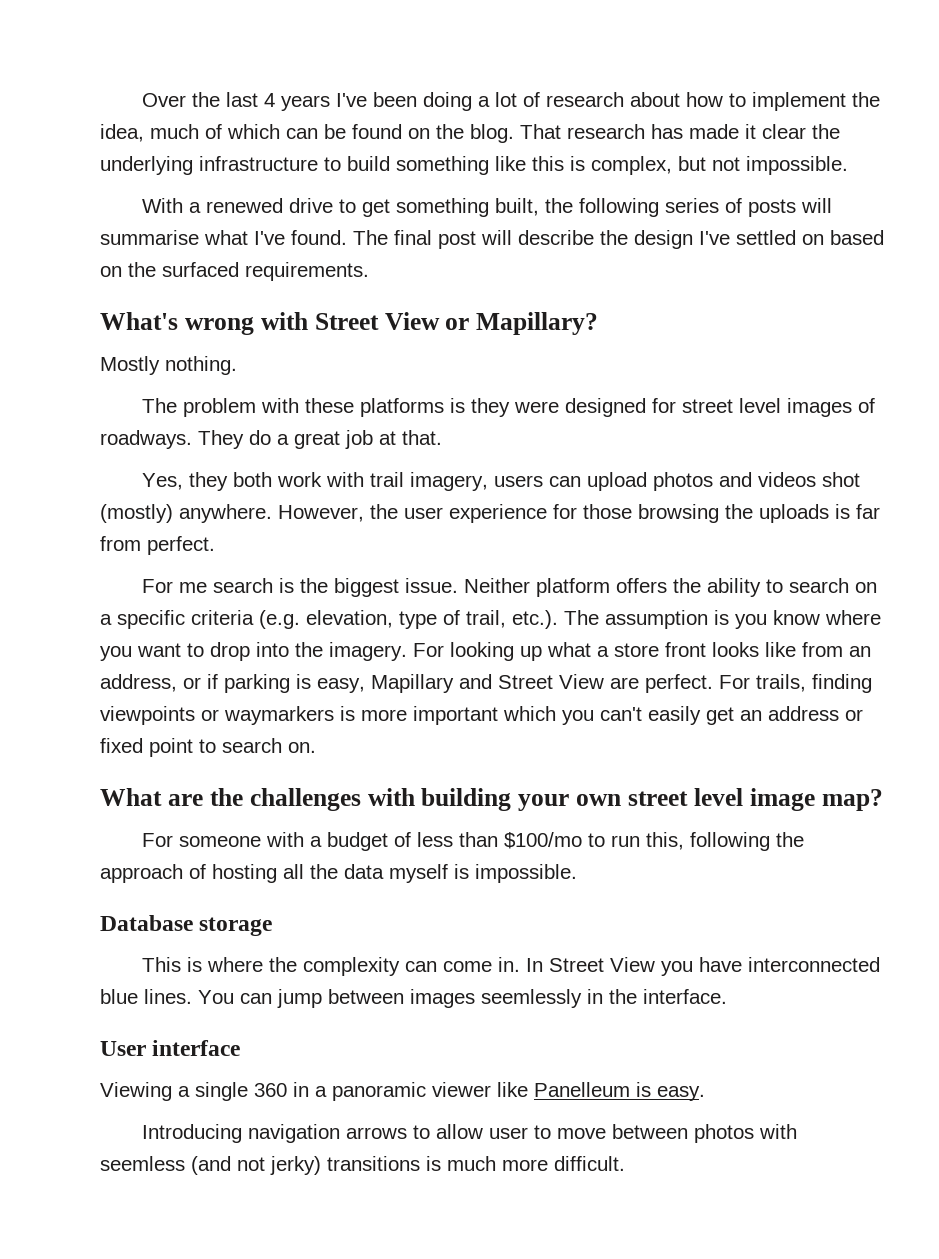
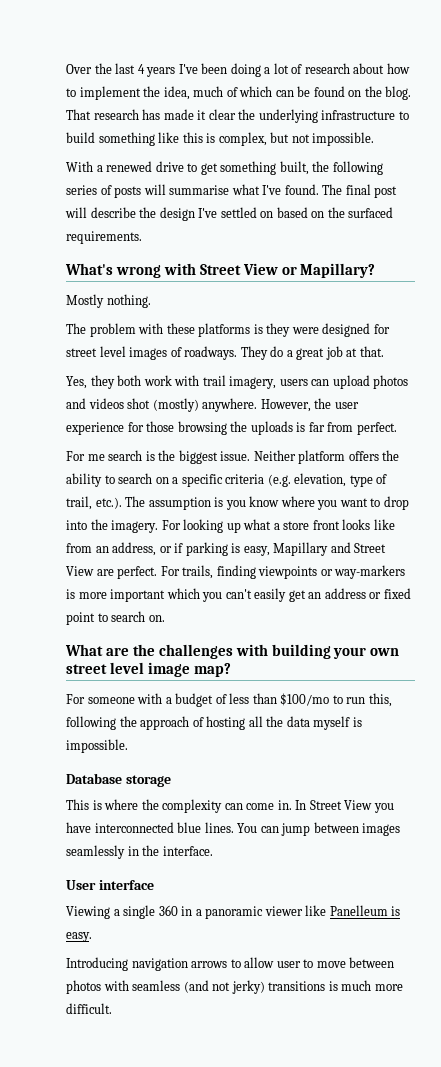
- For trails, finding viewpoints or waymarkers is more important which you can't easily get an address or fixed point to search on.
+ For trails, finding viewpoints or way-markers is more important which you can't easily get an address or fixed point to search on.
- You can jump between images seemlessly in the interface.
+ You can jump between images seamlessly in the interface.
- Introducing navigation arrows to allow user to move between photos with seemless (and not jerky) transitions is much more difficult.
+ Introducing navigation arrows to allow user to move between photos with seamless (and not jerky) transitions is much more difficult.

